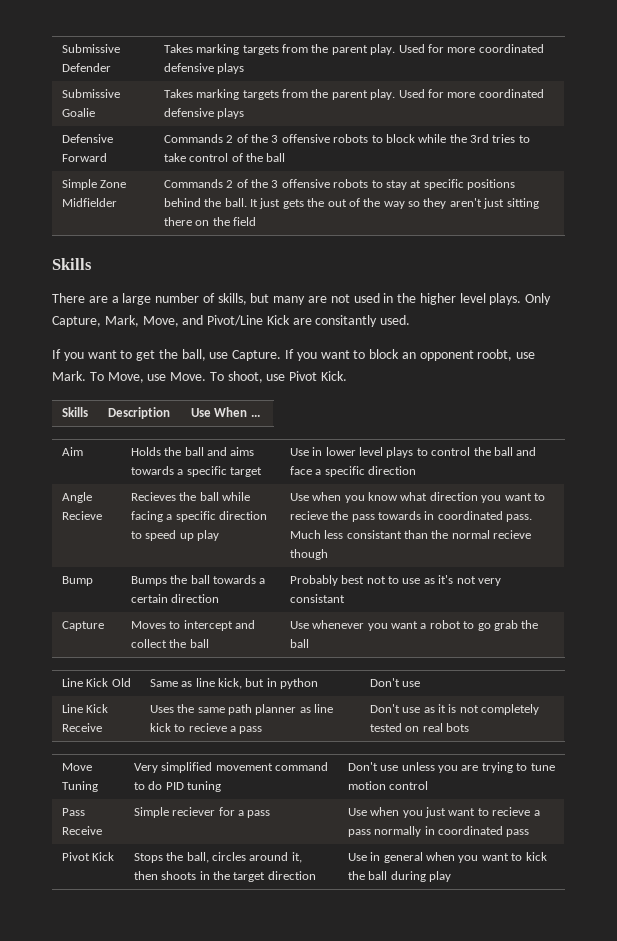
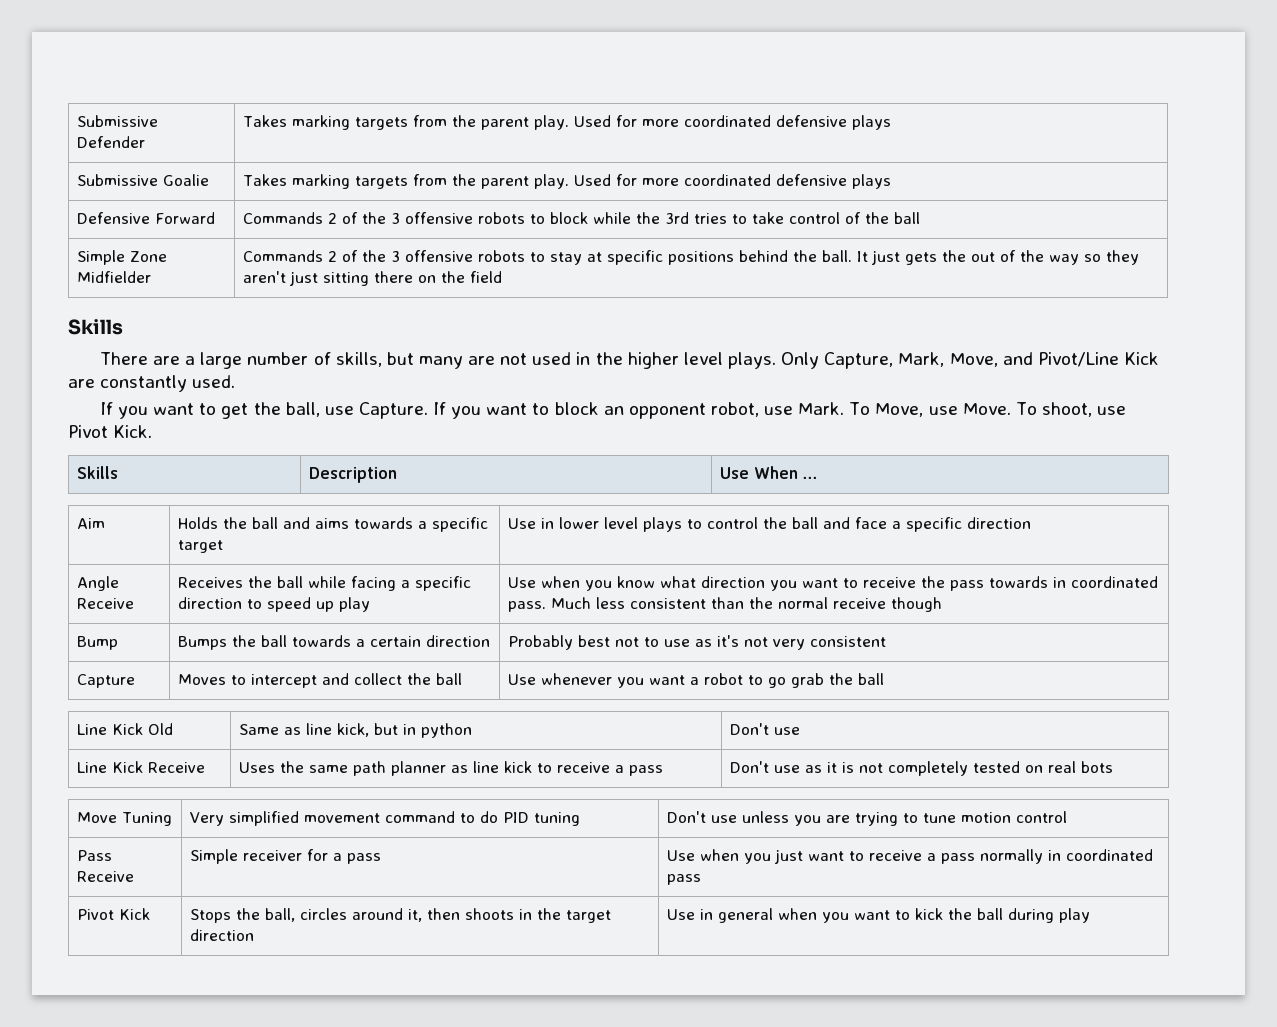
- Only Capture, Mark, Move, and Pivot/Line Kick are consitantly used.
+ Only Capture, Mark, Move, and Pivot/Line Kick are constantly used.
- If you want to block an opponent roobt, use Mark.
+ If you want to block an opponent robot, use Mark.
- Angle Recieve | Recieves the ball while facing a specific direction to speed up play | Use when you know what direction you want to recieve the pass towards in coordinated pass. Much less consistant than the normal recieve though
+ Angle Receive | Receives the ball while facing a specific direction to speed up play | Use when you know what direction you want to receive the pass towards in coordinated pass. Much less consistent than the normal receive though
- Bump | Bumps the ball towards a certain direction | Probably best not to use as it's not very consistant
+ Bump | Bumps the ball towards a certain direction | Probably best not to use as it's not very consistent
- Line Kick Receive | Uses the same path planner as line kick to recieve a pass | Don't use as it is not completely tested on real bots
+ Line Kick Receive | Uses the same path planner as line kick to receive a pass | Don't use as it is not completely tested on real bots
- Pass Receive | Simple reciever for a pass | Use when you just want to recieve a pass normally in coordinated pass
+ Pass Receive | Simple receiver for a pass | Use when you just want to receive a pass normally in coordinated pass

